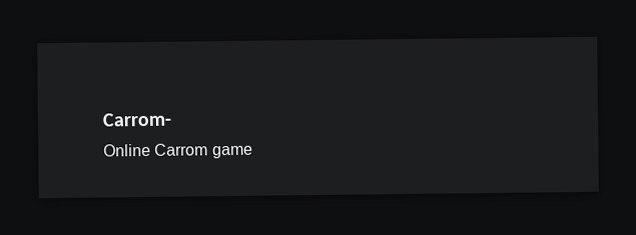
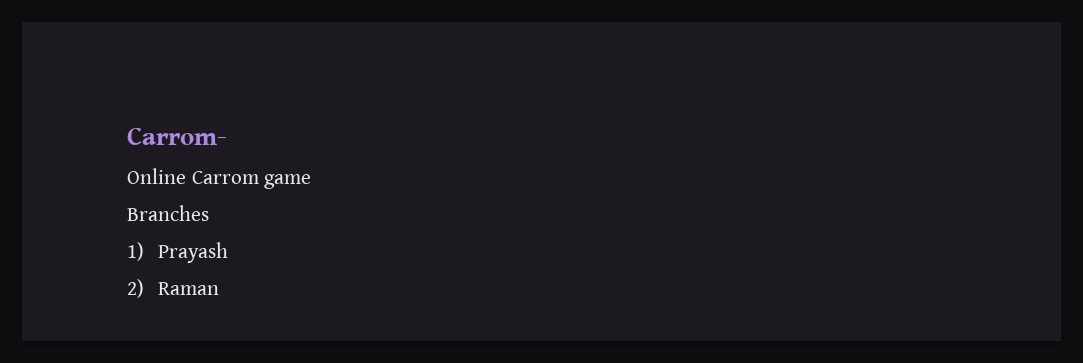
+ Branches
+ 1) Prayash
+ 2) Raman

